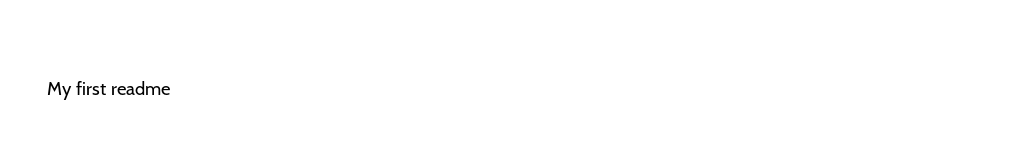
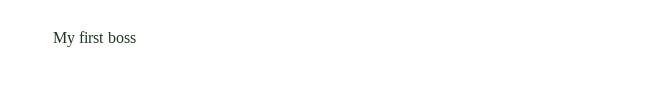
- My first readme
+ My first boss

